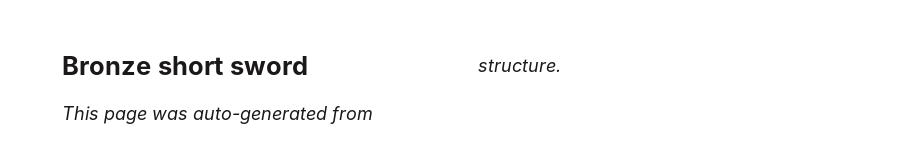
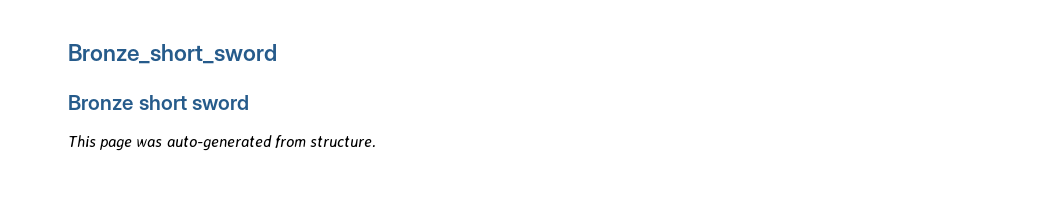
+ Bronze_short_sword

